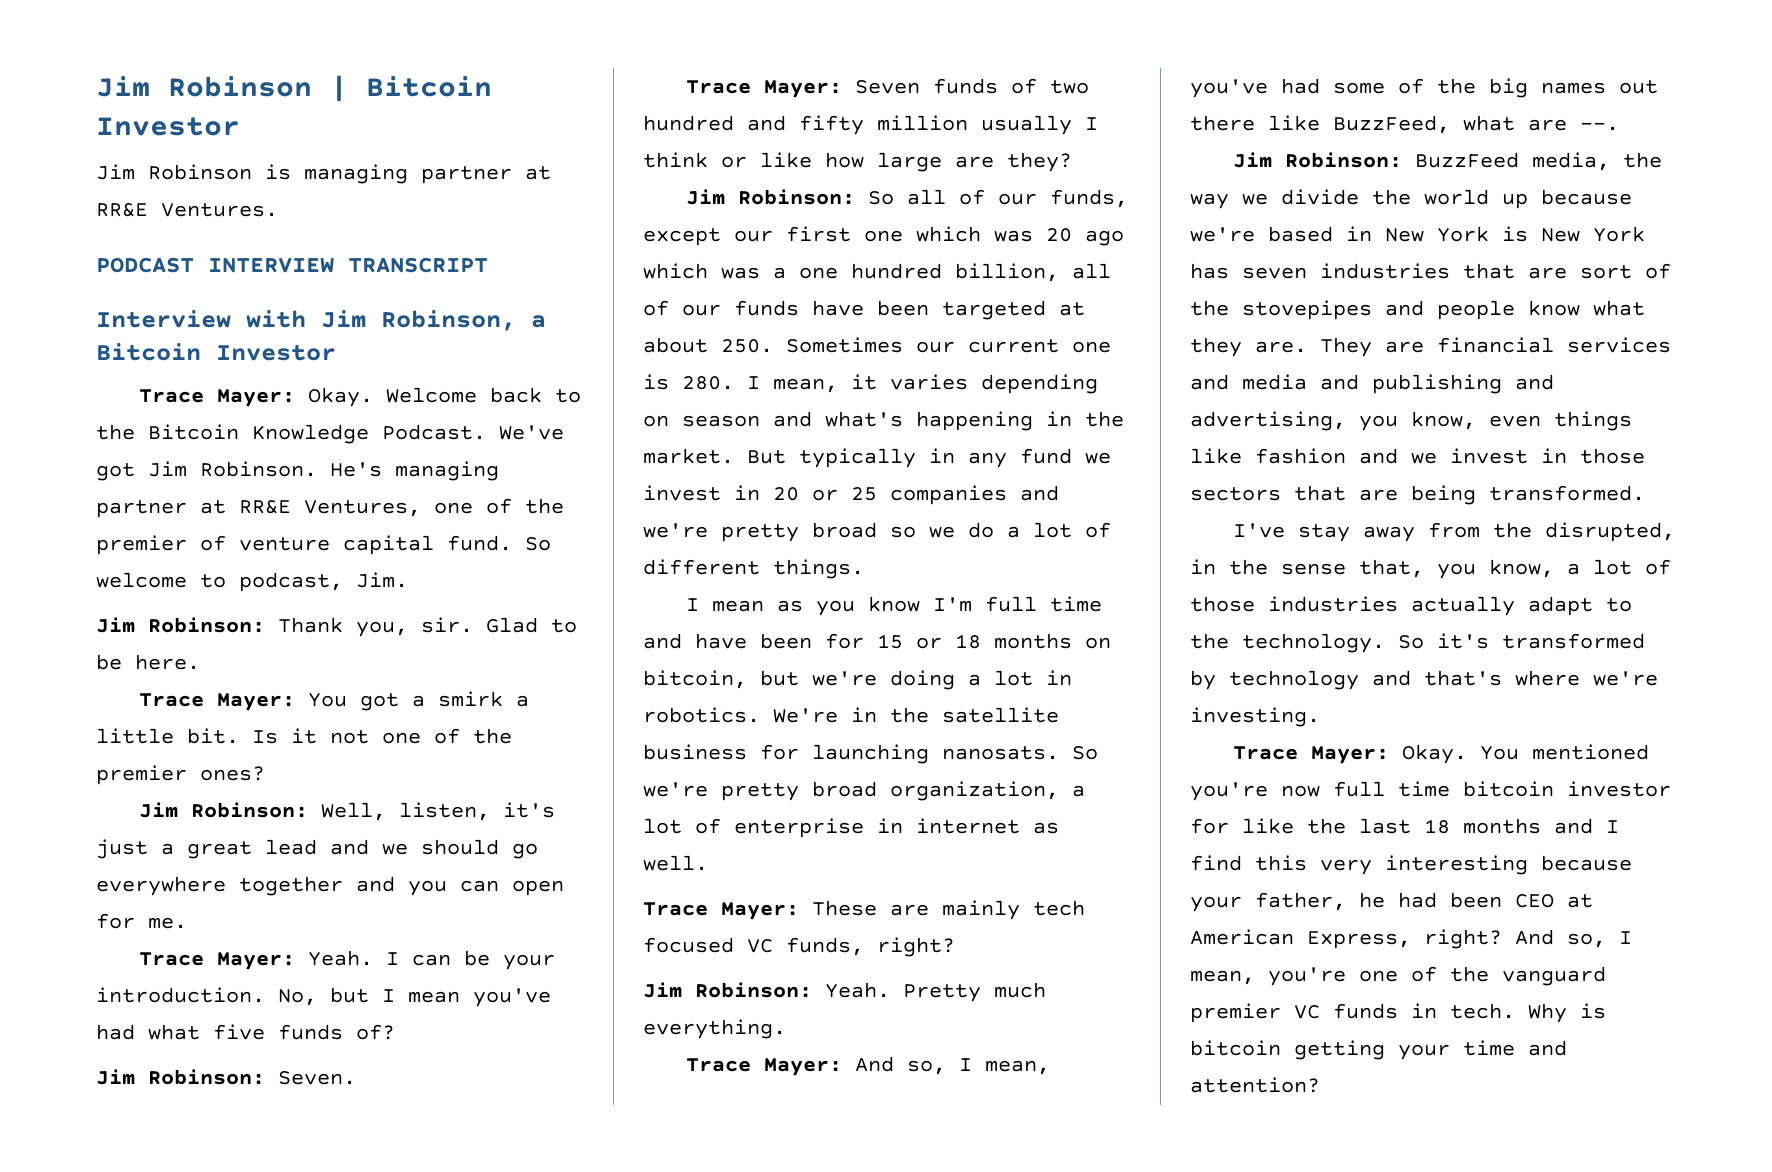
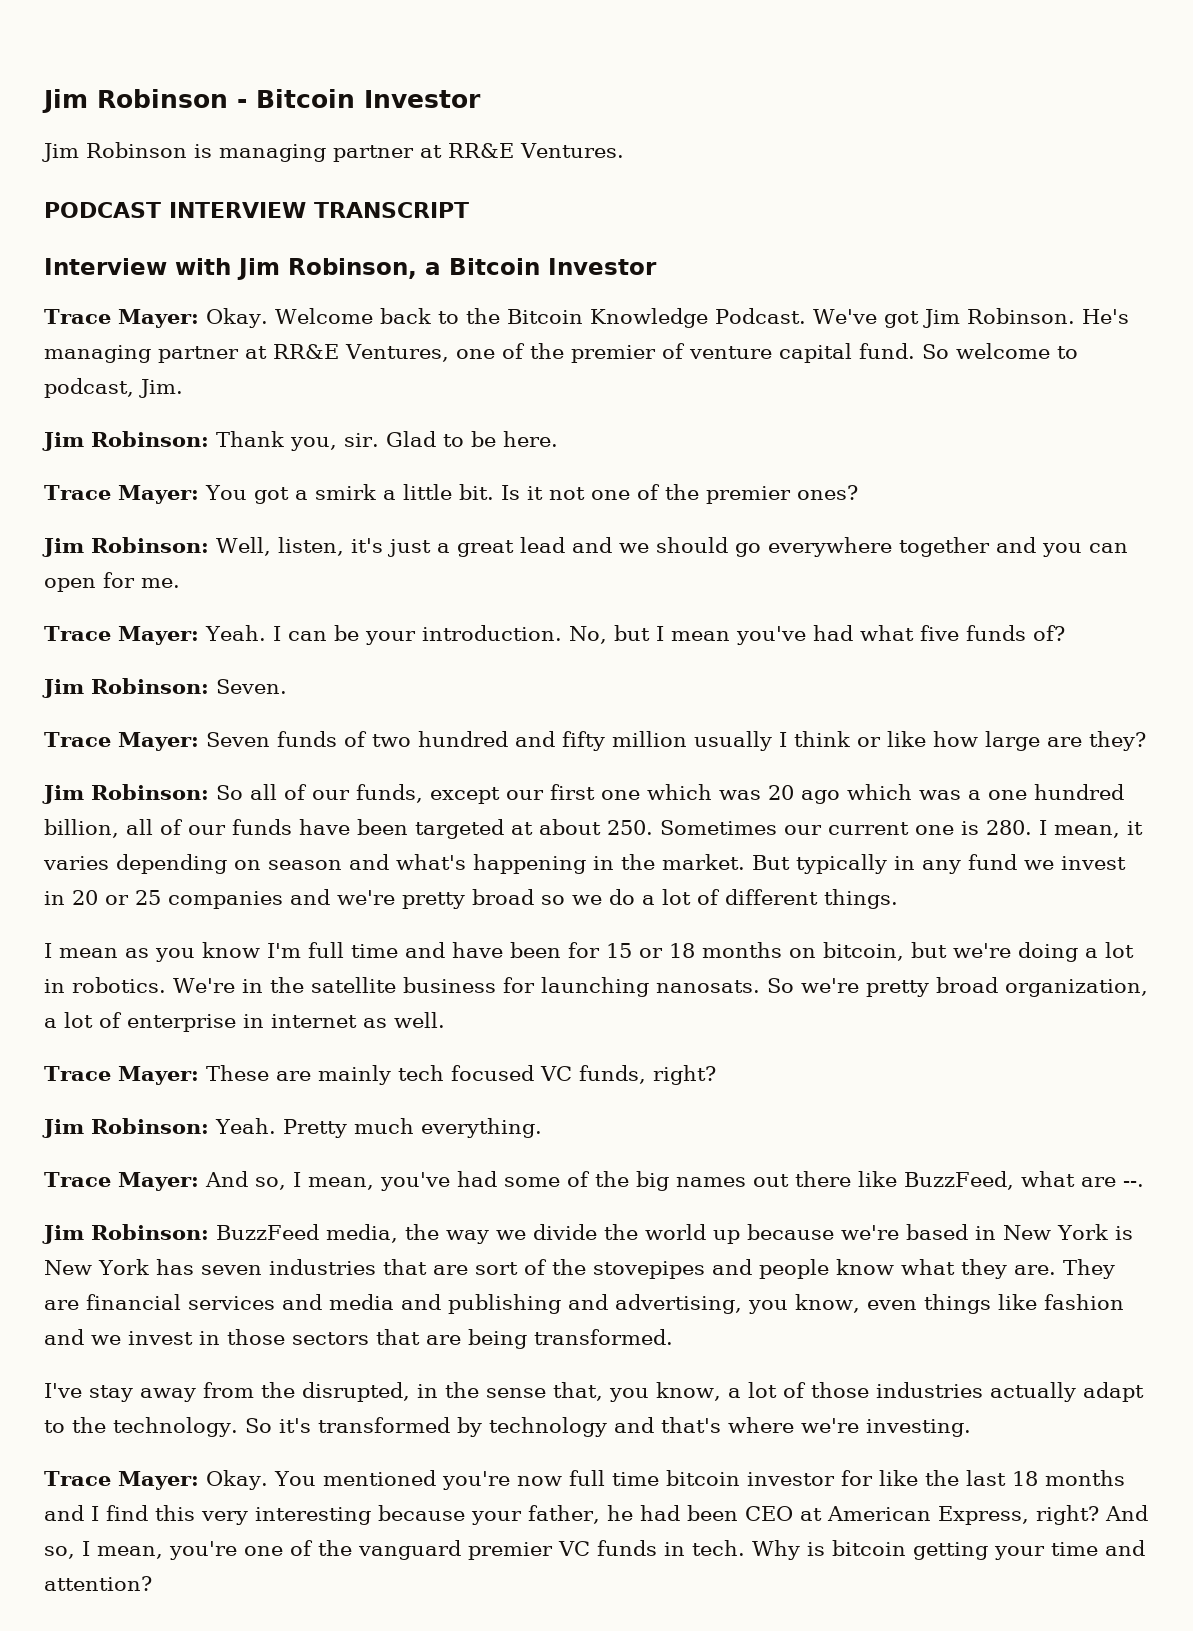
- Jim Robinson | Bitcoin Investor
+ Jim Robinson - Bitcoin Investor

